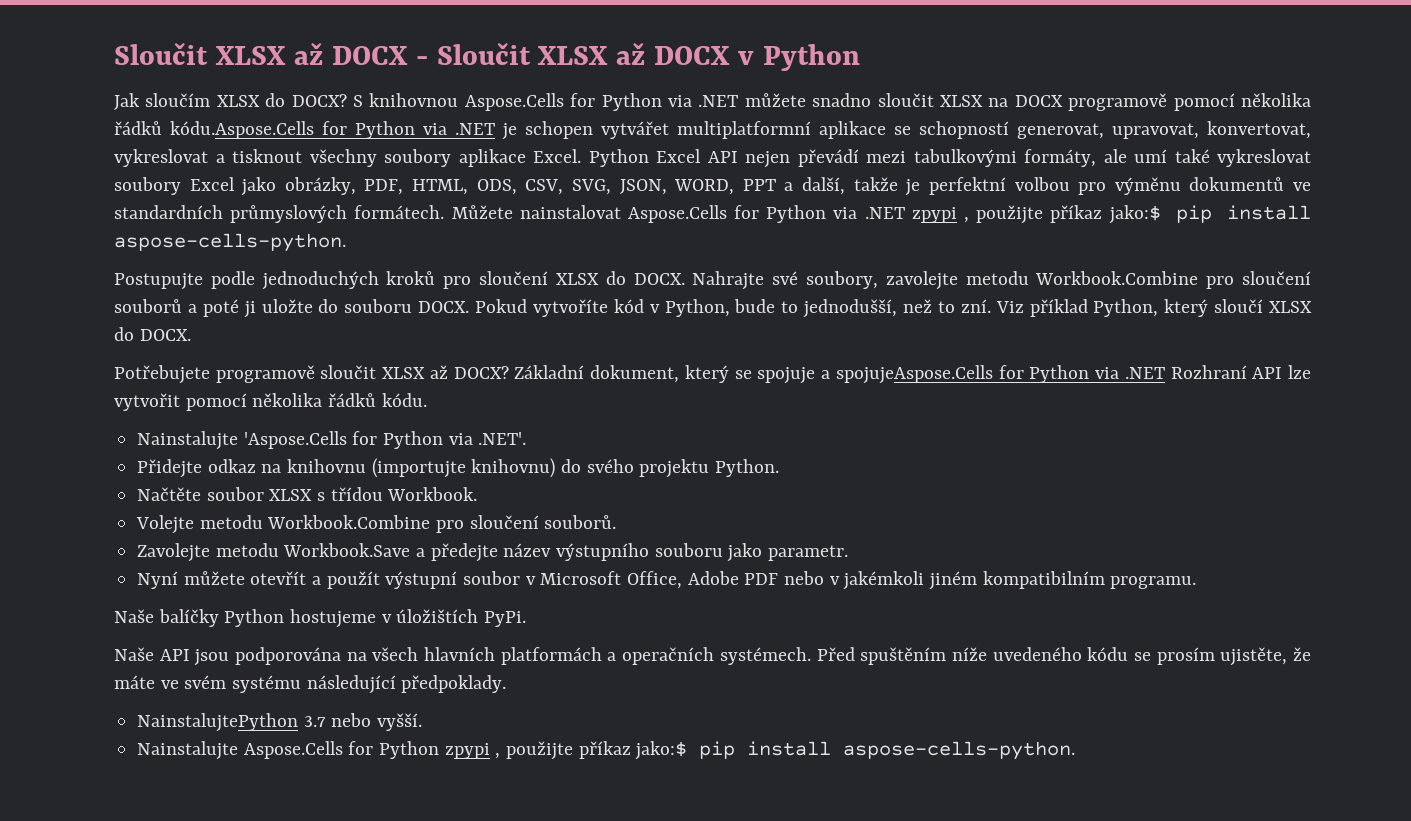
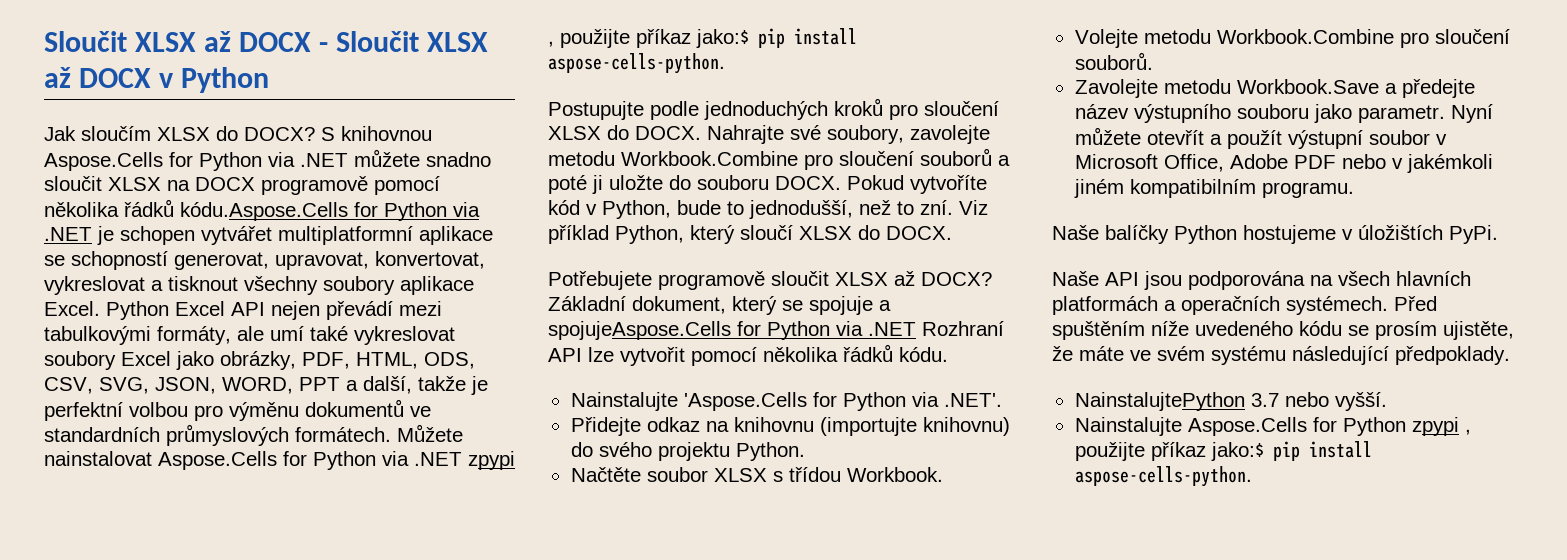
- Zavolejte metodu Workbook.Save a předejte název výstupního souboru jako parametr.
- Nyní můžete otevřít a použít výstupní soubor v Microsoft Office, Adobe PDF nebo v jakémkoli jiném kompatibilním programu.
+ Zavolejte metodu Workbook.Save a předejte název výstupního souboru jako parametr. Nyní můžete otevřít a použít výstupní soubor v Microsoft Office, Adobe PDF nebo v jakémkoli jiném kompatibilním programu.

